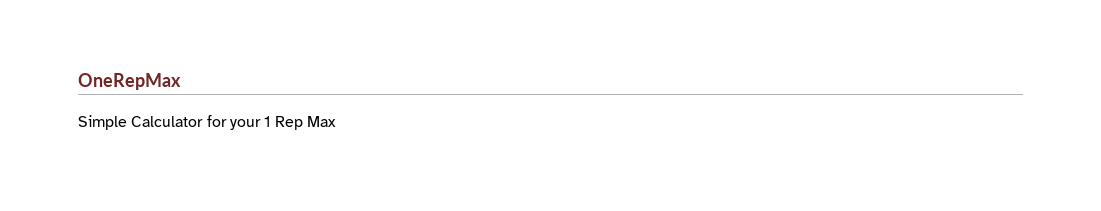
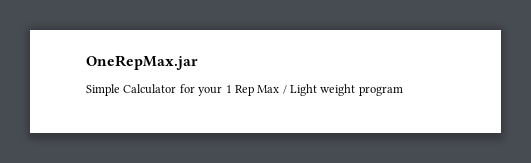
- OneRepMax
+ OneRepMax.jar
- Simple Calculator for your 1 Rep Max
+ Simple Calculator for your 1 Rep Max / Light weight program

